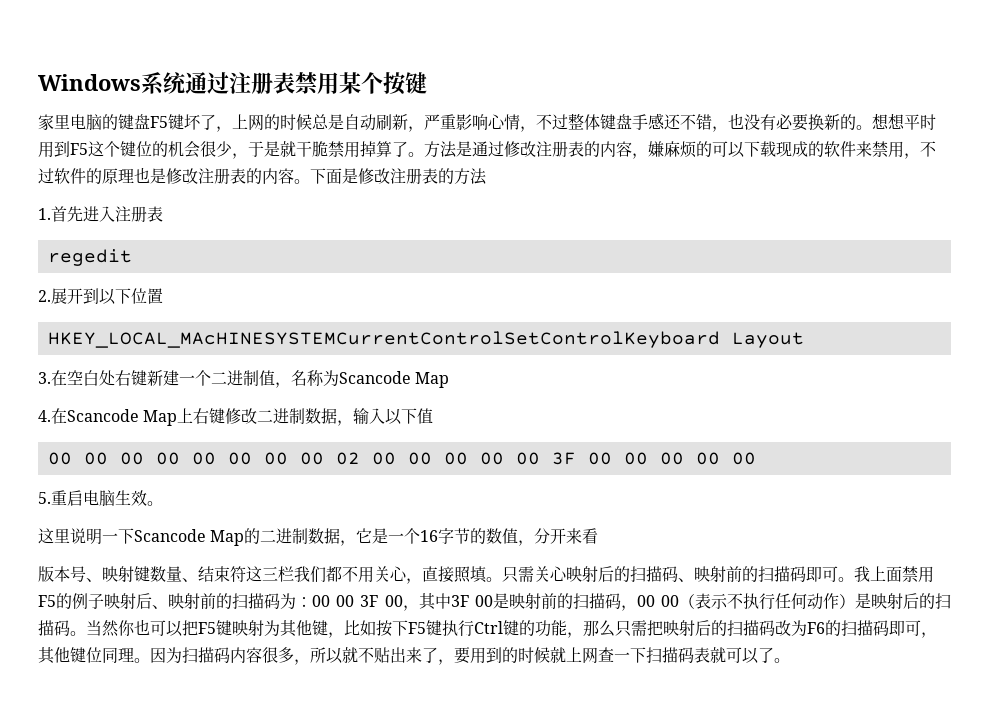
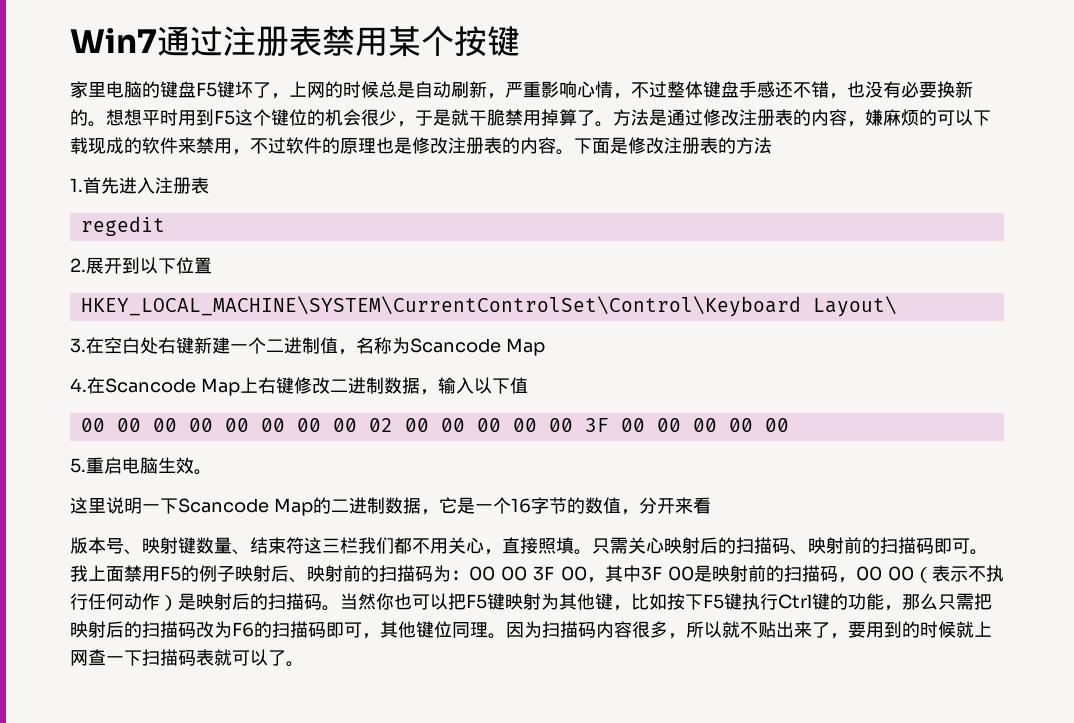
- Windows系统通过注册表禁用某个按键
+ Win7通过注册表禁用某个按键
- HKEY_LOCAL_MAcHINESYSTEMCurrentControlSetControlKeyboard Layout
+ HKEY_LOCAL_MACHINE\SYSTEM\CurrentControlSet\Control\Keyboard Layout\

